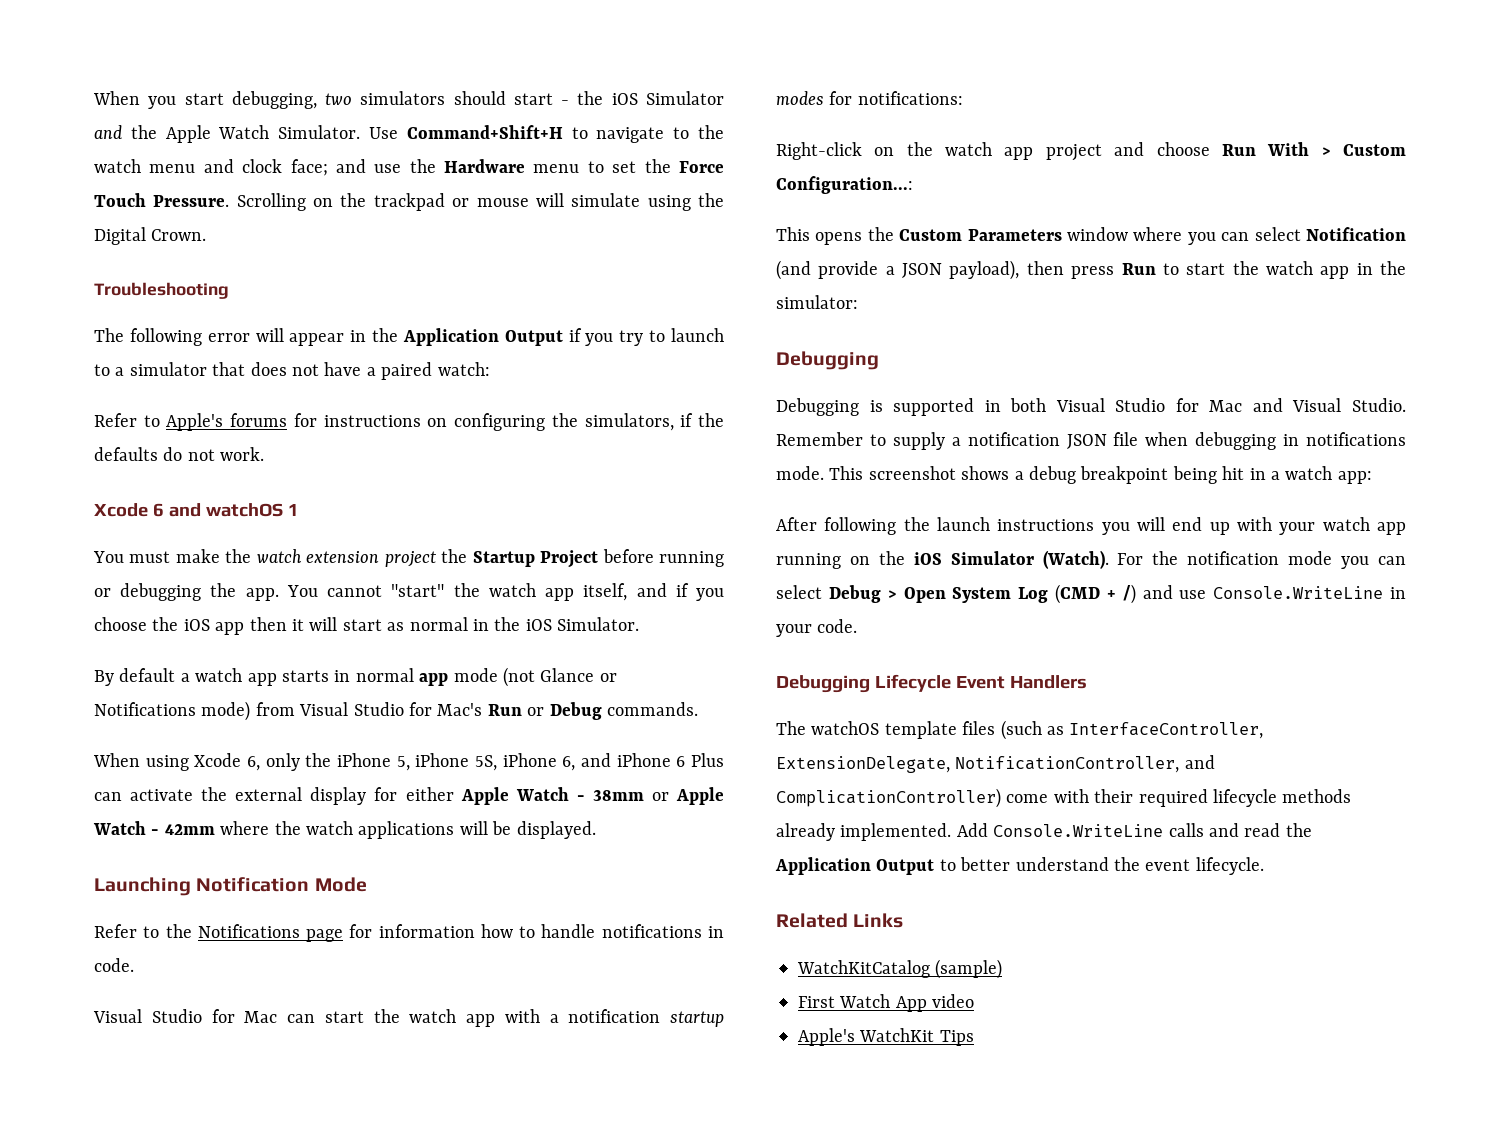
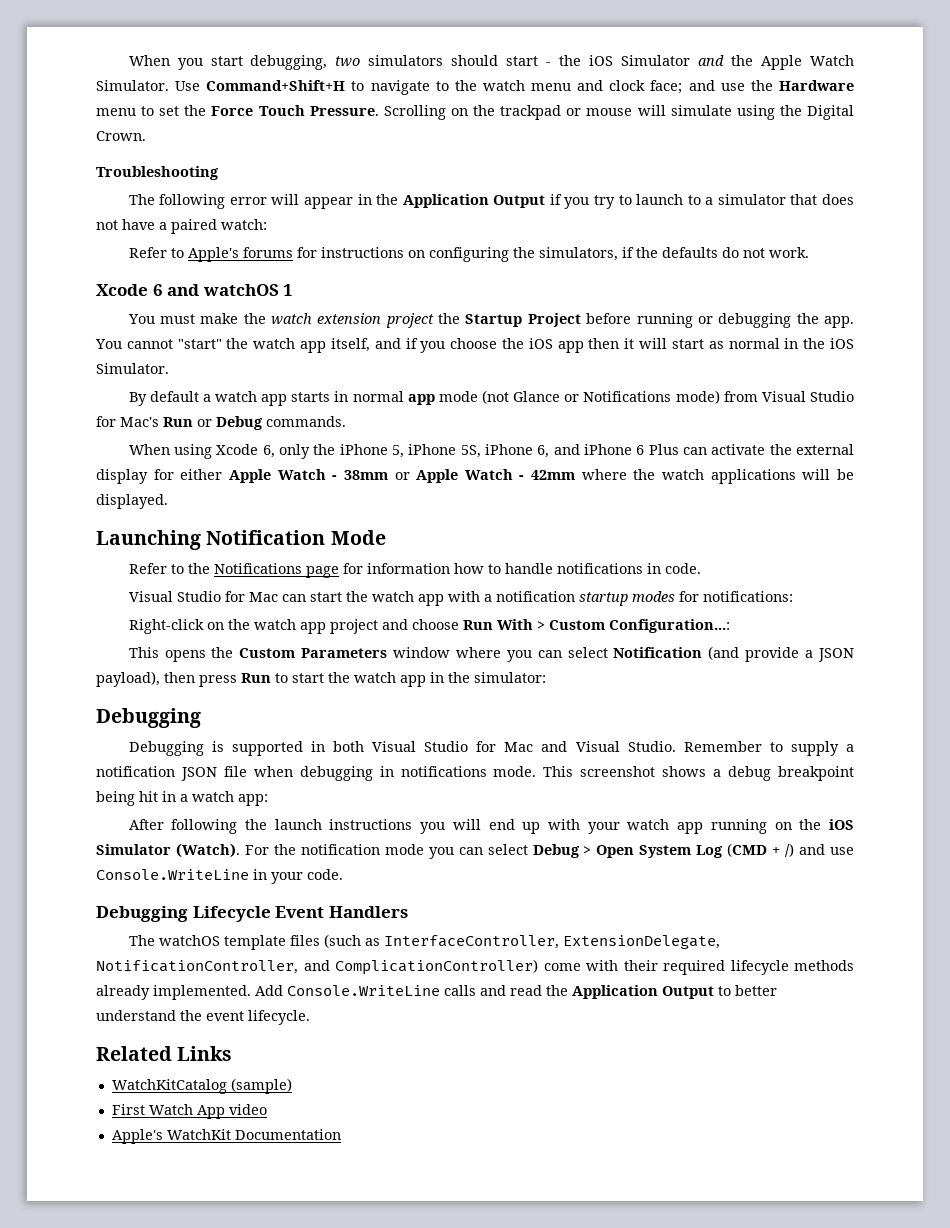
- Apple's WatchKit Tips
+ Apple's WatchKit Documentation

